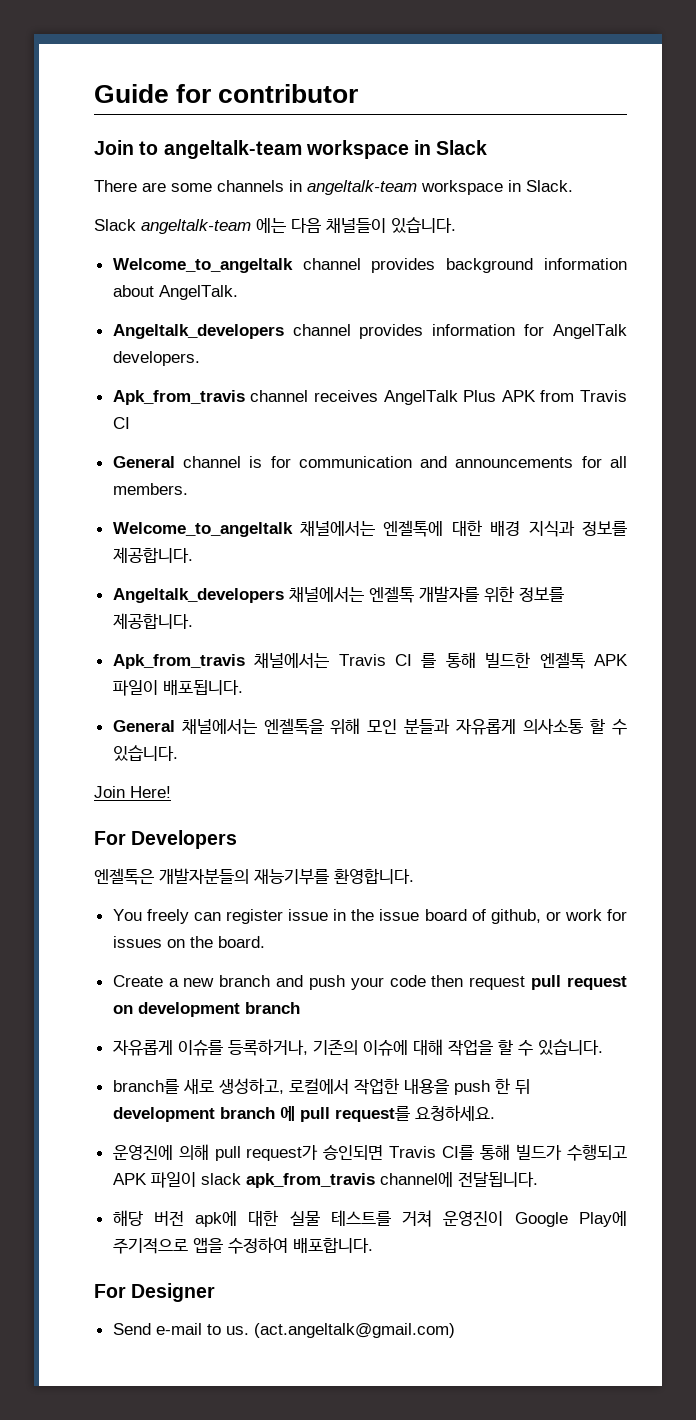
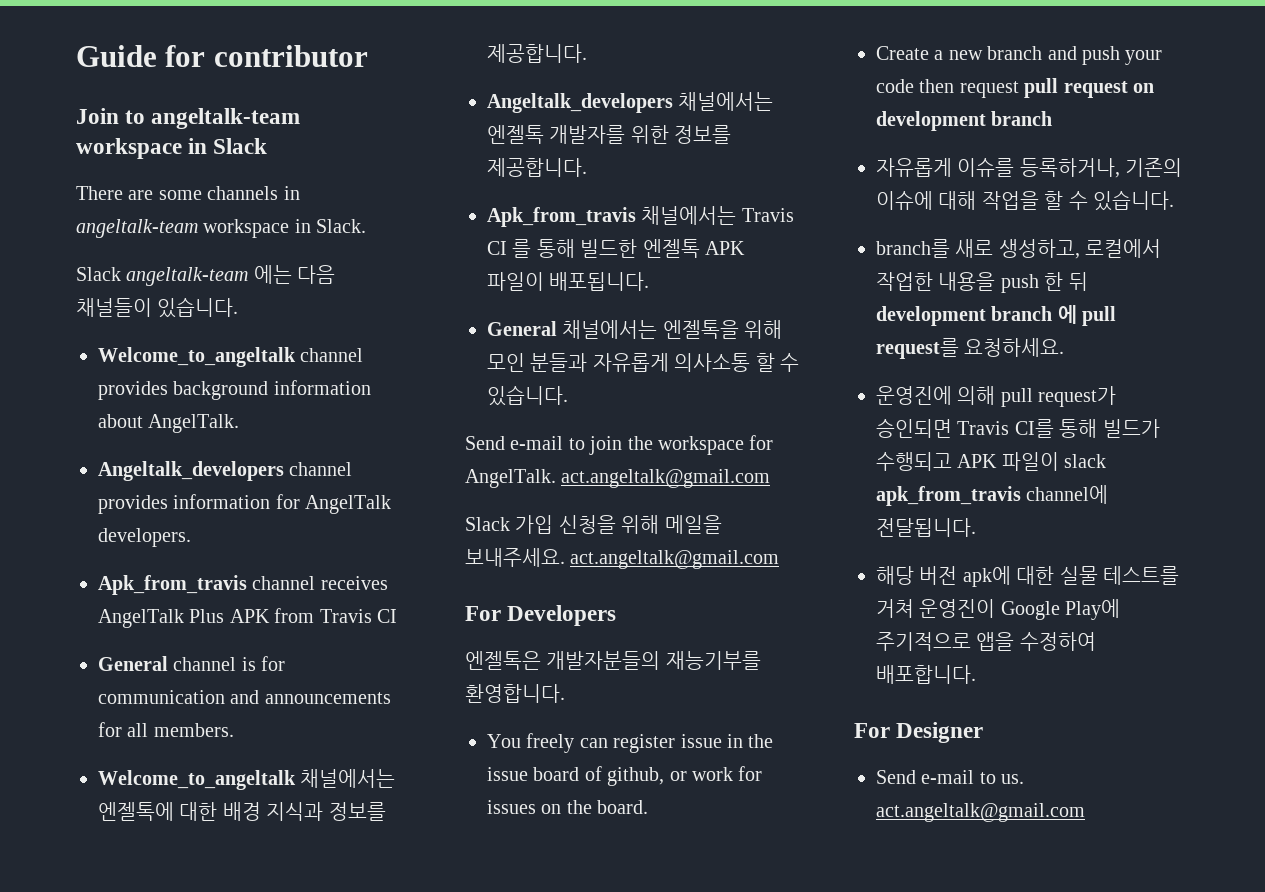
- Join Here!
+ Send e-mail to join the workspace for AngelTalk. act.angeltalk@gmail.com
+ Slack 가입 신청을 위해 메일을 보내주세요. act.angeltalk@gmail.com
- Send e-mail to us. (act.angeltalk@gmail.com)
+ Send e-mail to us. act.angeltalk@gmail.com

